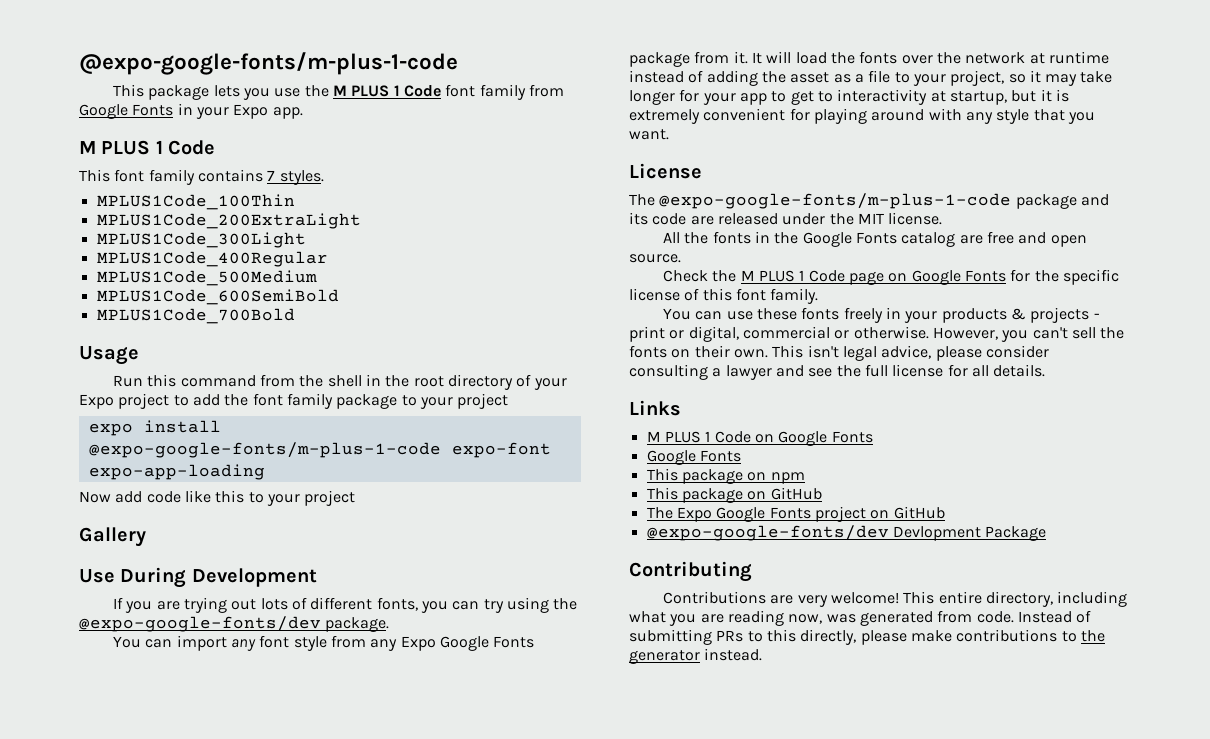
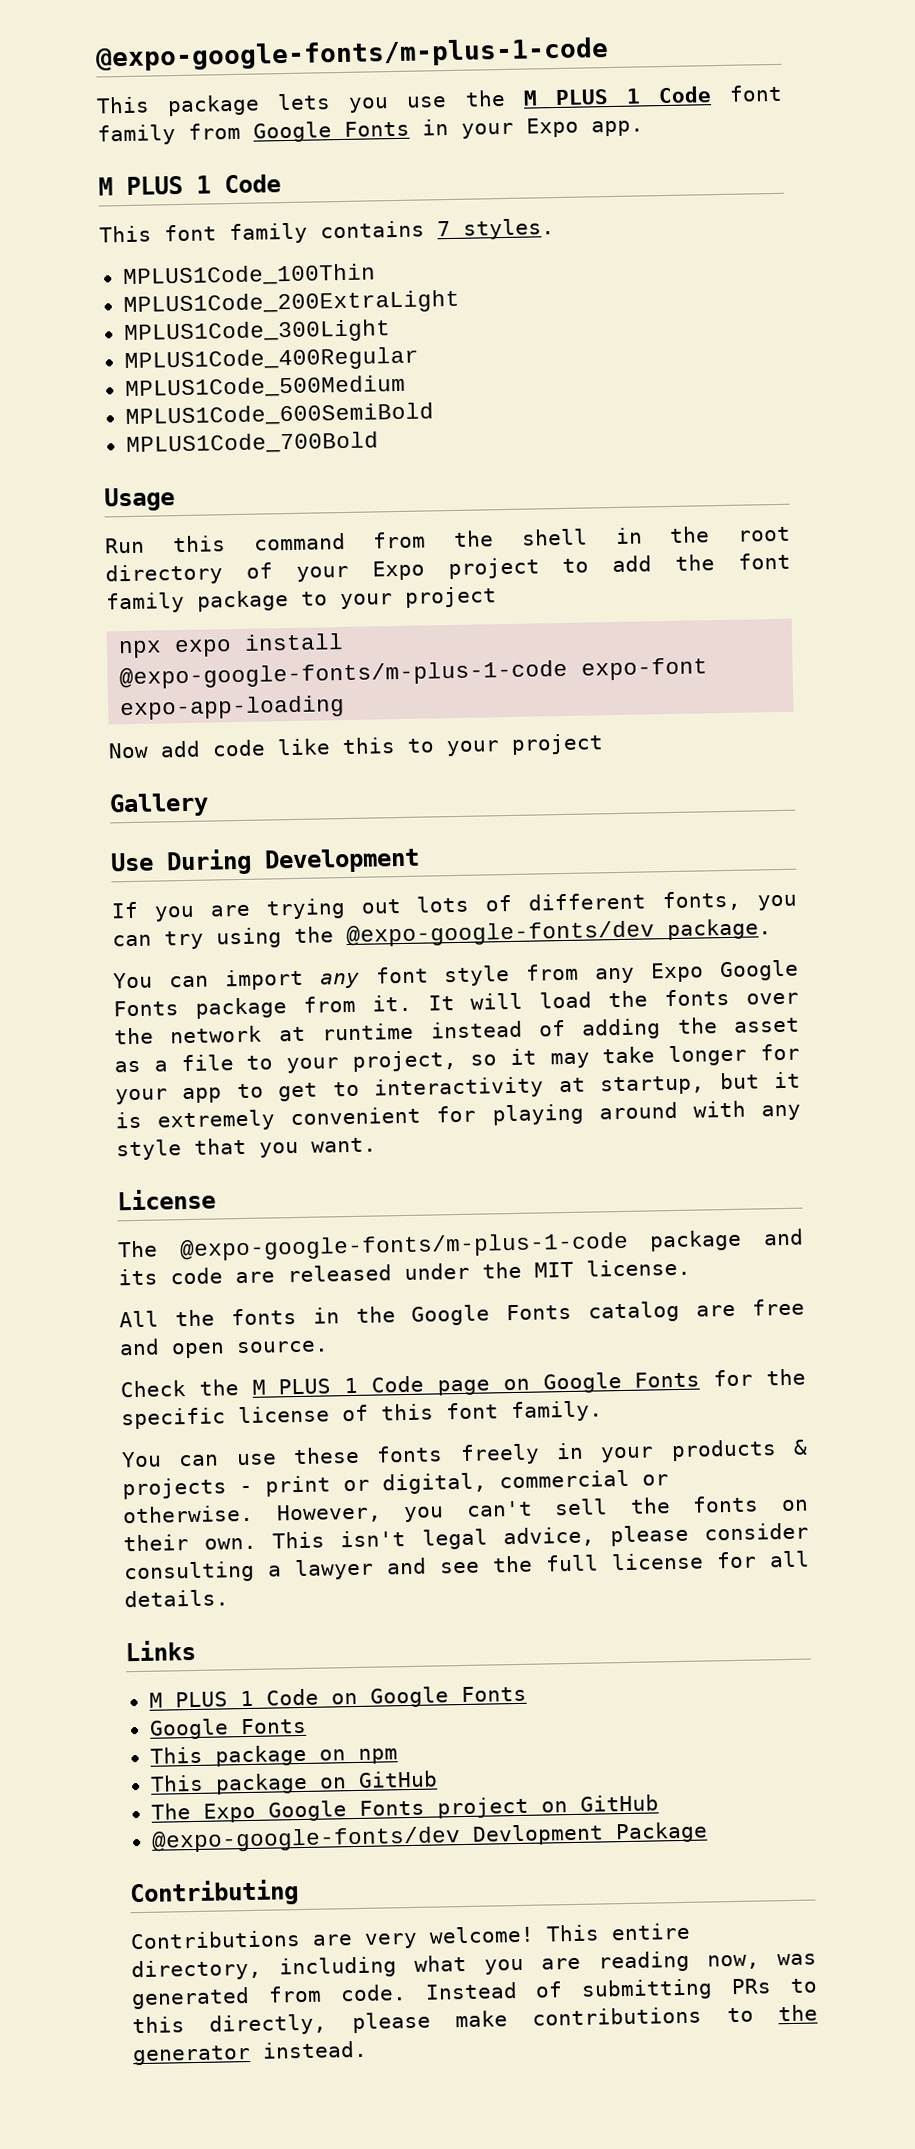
- expo install @expo-google-fonts/m-plus-1-code expo-font expo-app-loading
+ npx expo install @expo-google-fonts/m-plus-1-code expo-font expo-app-loading

